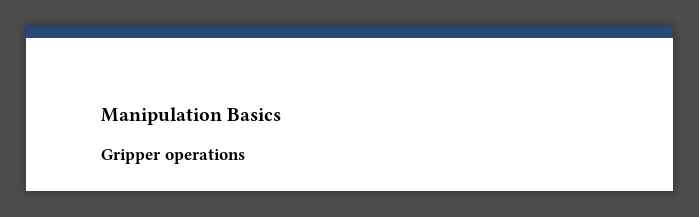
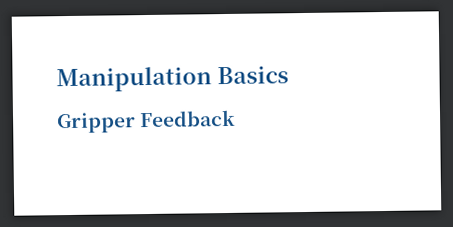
- Gripper operations
+ Gripper Feedback

